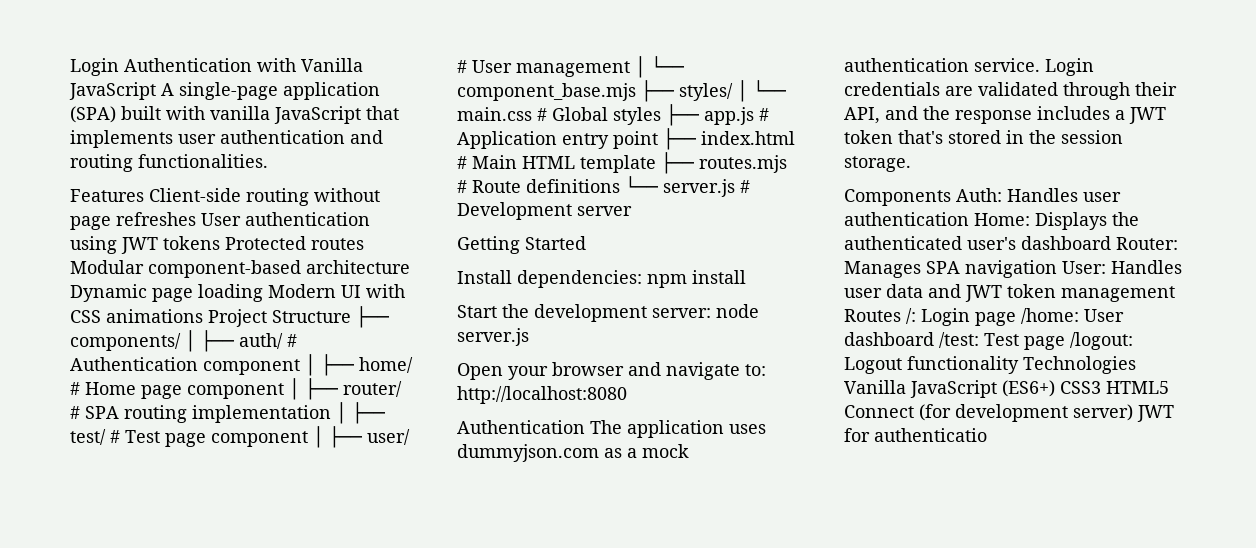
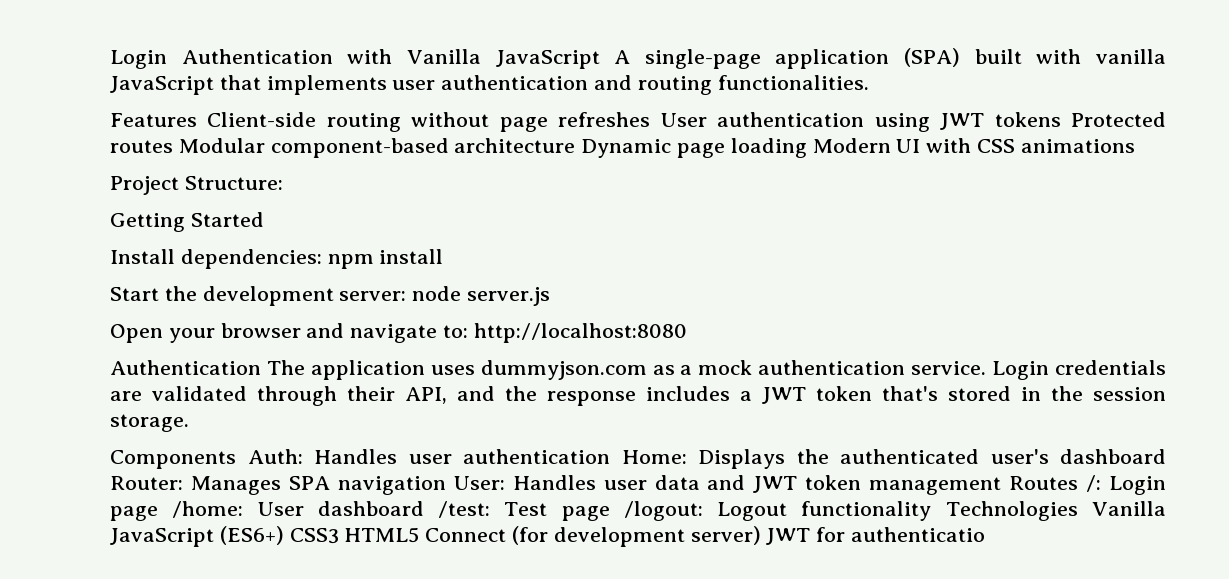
- Features Client-side routing without page refreshes User authentication using JWT tokens Protected routes Modular component-based architecture Dynamic page loading Modern UI with CSS animations Project Structure ├── components/ │ ├── auth/ # Authentication component │ ├── home/ # Home page component │ ├── router/ # SPA routing implementation │ ├── test/ # Test page component │ ├── user/ # User management │ └── component_base.mjs ├── styles/ │ └── main.css # Global styles ├── app.js # Application entry point ├── index.html # Main HTML template ├── routes.mjs # Route definitions └── server.js # Development server
+ Features Client-side routing without page refreshes User authentication using JWT tokens Protected routes Modular component-based architecture Dynamic page loading Modern UI with CSS animations
+ Project Structure:

